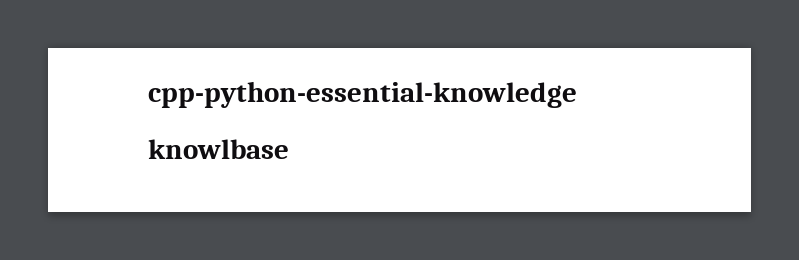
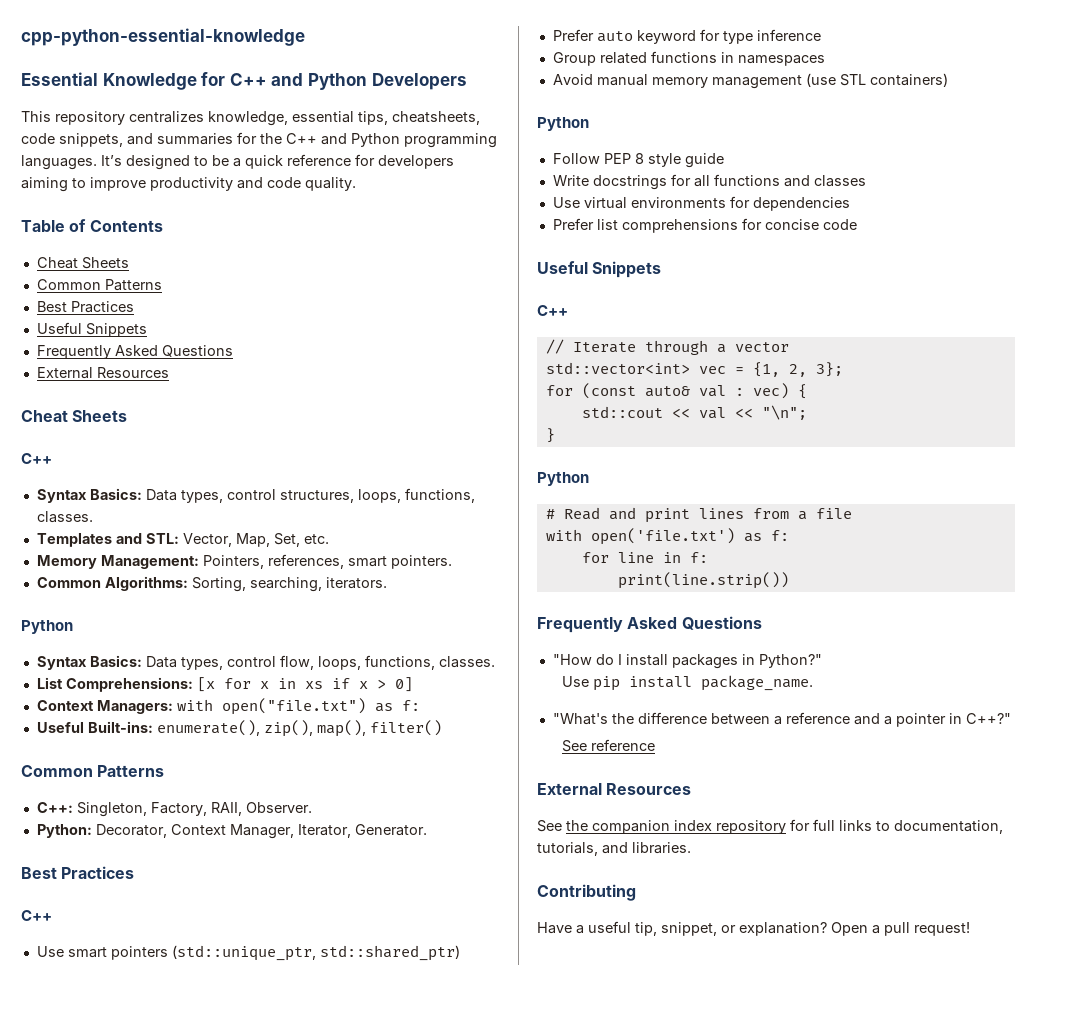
- knowlbase
+ Essential Knowledge for C++ and Python Developers
+ This repository centralizes knowledge, essential tips, cheatsheets, code snippets, and summaries for the C++ and Python programming languages. It’s designed to be a quick reference for developers aiming to improve productivity and code quality.
+ Table of Contents
+ Cheat Sheets
+ Common Patterns
+ Best Practices
+ Useful Snippets
+ Frequently Asked Questions
+ External Resources
+ Cheat Sheets
+ C++
+ Syntax Basics: Data types, control structures, loops, functions, classes.
+ Templates and STL: Vector, Map, Set, etc.
+ Memory Management: Pointers, references, smart pointers.
+ Common Algorithms: Sorting, searching, iterators.
+ Python
+ Syntax Basics: Data types, control flow, loops, functions, classes.
+ List Comprehensions: [x for x in xs if x > 0]
+ Context Managers: with open("file.txt") as f:
+ Useful Built-ins: enumerate(), zip(), map(), filter()
+ Common Patterns
+ C++: Singleton, Factory, RAII, Observer.
+ Python: Decorator, Context Manager, Iterator, Generator.
+ Best Practices
+ C++
+ Use smart pointers (std::unique_ptr, std::shared_ptr)
+ Prefer auto keyword for type inference
+ Group related functions in namespaces
+ Avoid manual memory management (use STL containers)
+ Python
+ Follow PEP 8 style guide
+ Write docstrings for all functions and classes
+ Use virtual environments for dependencies
+ Prefer list comprehensions for concise code
+ Useful Snippets
+ C++
+ // Iterate through a vector
+ std::vector<int> vec = {1, 2, 3};
+ for (const auto& val : vec) {
+ std::cout << val << "\n";
+ }
+ Python
+ # Read and print lines from a file
+ with open('file.txt') as f:
+ for line in f:
+ print(line.strip())
+ Frequently Asked Questions
+ "How do I install packages in Python?"
+ Use pip install package_name.
+ "What's the difference between a reference and a pointer in C++?"
+ See reference
+ External Resources
+ See the companion index repository for full links to documentation, tutorials, and libraries.
+ Contributing
+ Have a useful tip, snippet, or explanation? Open a pull request!

